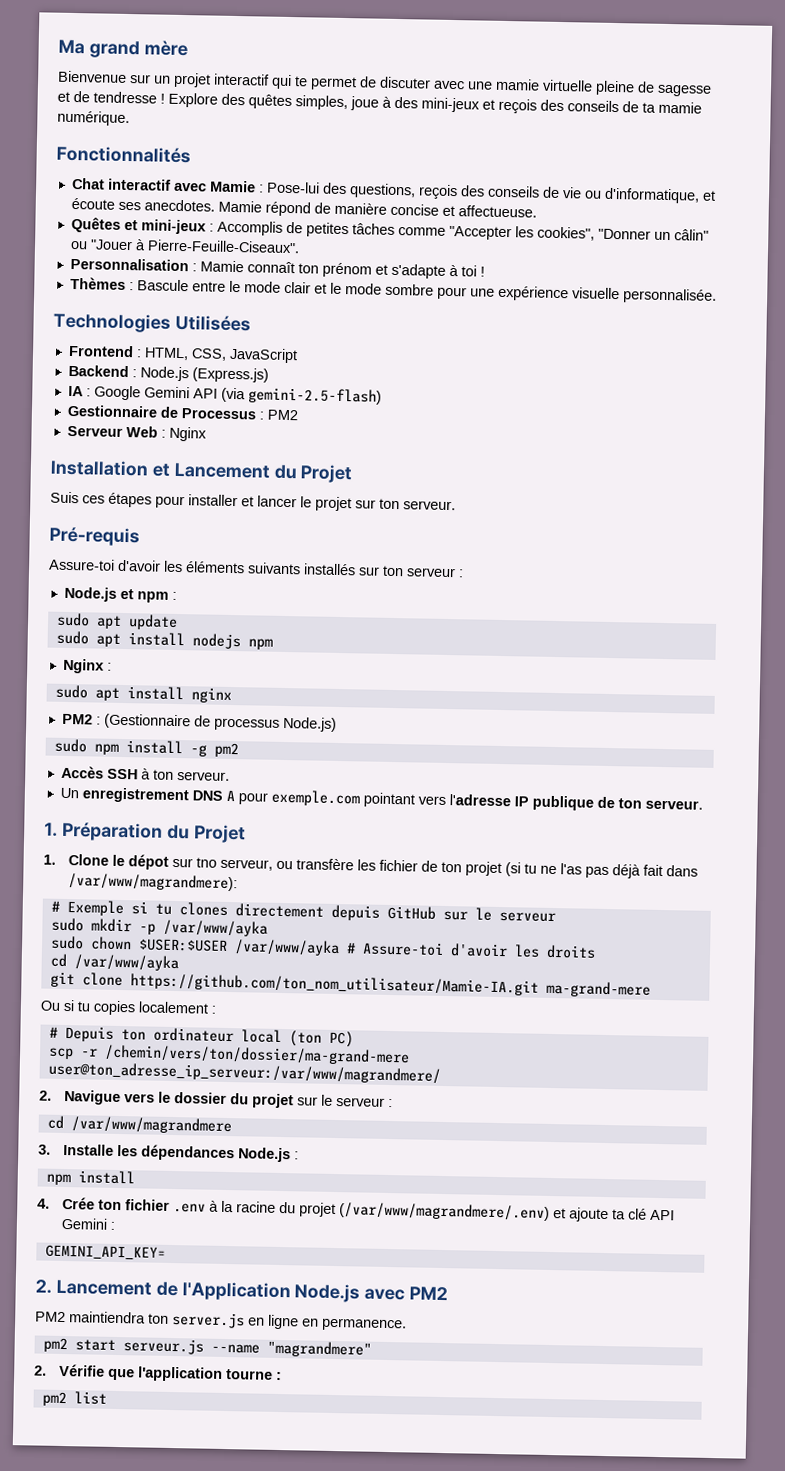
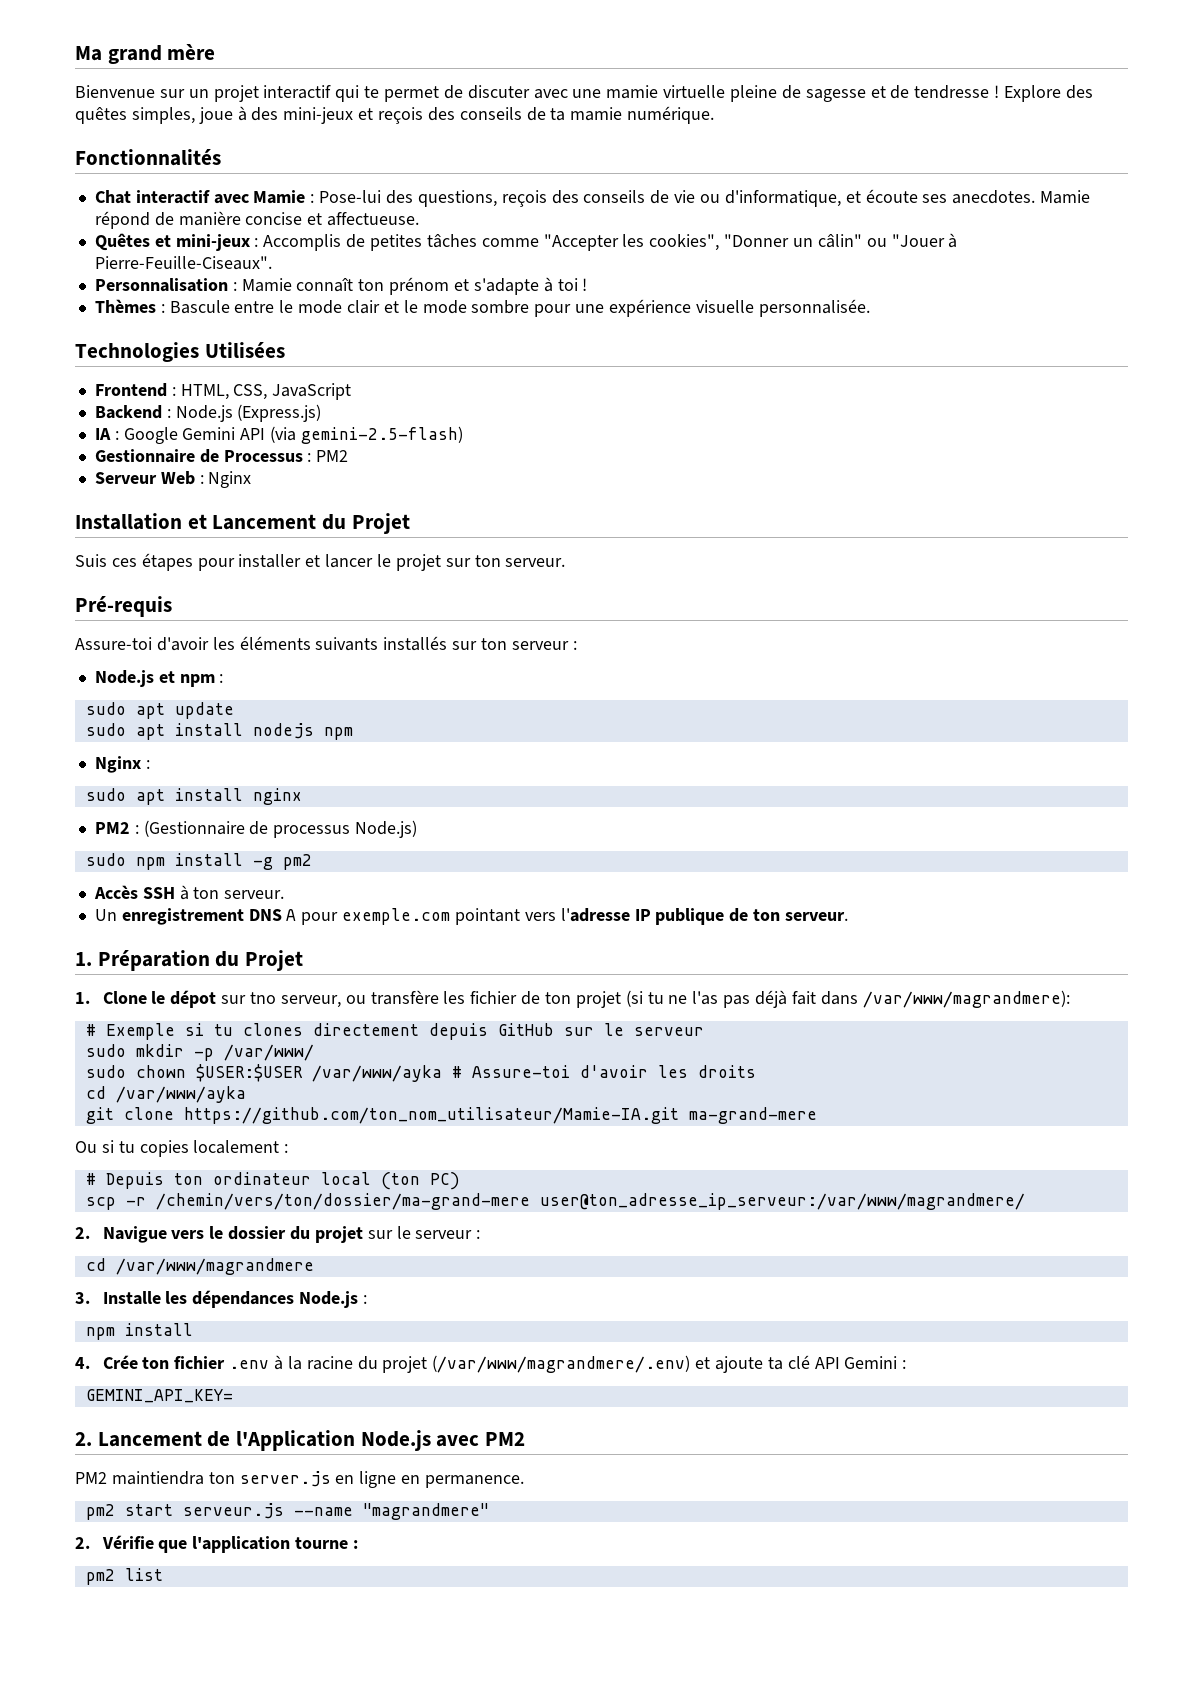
- sudo mkdir -p /var/www/ayka
+ sudo mkdir -p /var/www/

